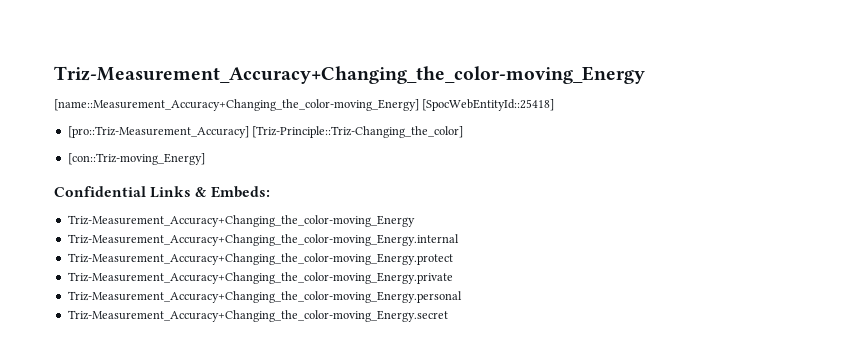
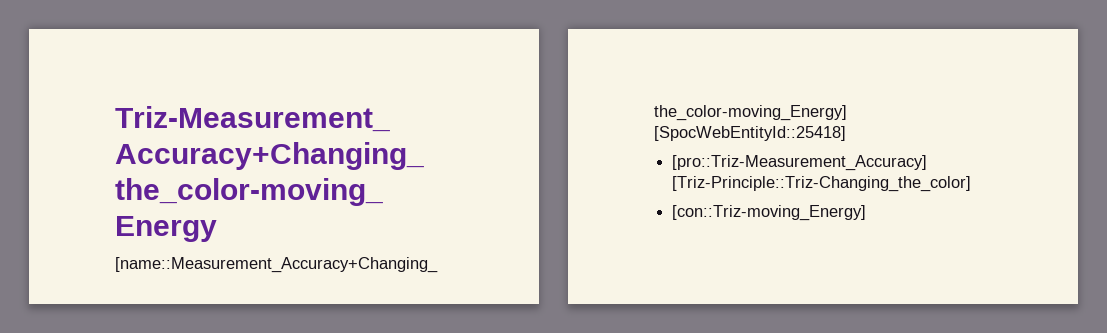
- Confidential Links & Embeds:
- Triz-Measurement_Accuracy+Changing_the_color-moving_Energy
- Triz-Measurement_Accuracy+Changing_the_color-moving_Energy.internal
- Triz-Measurement_Accuracy+Changing_the_color-moving_Energy.protect
- Triz-Measurement_Accuracy+Changing_the_color-moving_Energy.private
- Triz-Measurement_Accuracy+Changing_the_color-moving_Energy.personal
- Triz-Measurement_Accuracy+Changing_the_color-moving_Energy.secret

